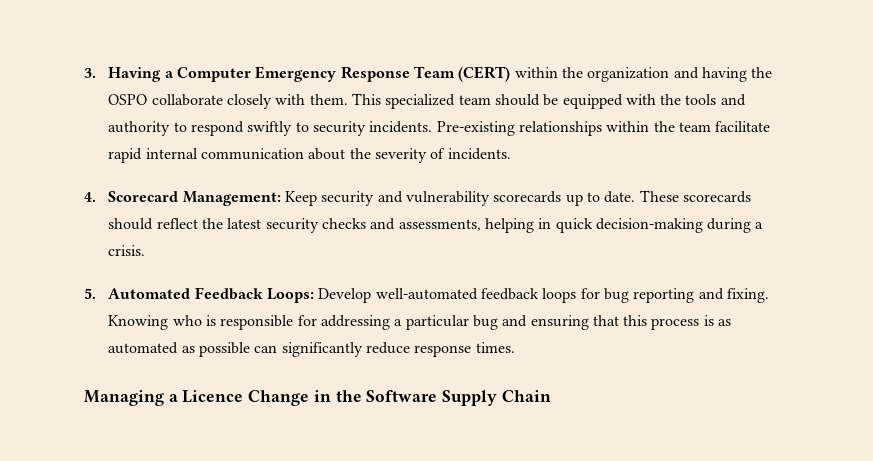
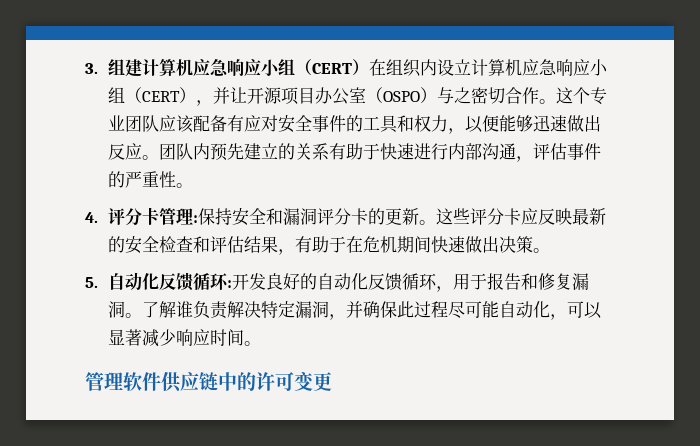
- 3. Having a Computer Emergency Response Team (CERT) within the organization and having the OSPO collaborate closely with them. This specialized team should be equipped with the tools and authority to respond swiftly to security incidents. Pre-existing relationships within the team facilitate rapid internal communication about the severity of incidents.
- 4. Scorecard Management: Keep security and vulnerability scorecards up to date. These scorecards should reflect the latest security checks and assessments, helping in quick decision-making during a crisis.
- 5. Automated Feedback Loops: Develop well-automated feedback loops for bug reporting and fixing. Knowing who is responsible for addressing a particular bug and ensuring that this process is as automated as possible can significantly reduce response times.
- Managing a Licence Change in the Software Supply Chain
+ 3.组建计算机应急响应小组（CERT）在组织内设立计算机应急响应小组（CERT），并让开源项目办公室（OSPO）与之密切合作。这个专业团队应该配备有应对安全事件的工具和权力，以便能够迅速做出反应。团队内预先建立的关系有助于快速进行内部沟通，评估事件的严重性。
+ 4.评分卡管理:保持安全和漏洞评分卡的更新。这些评分卡应反映最新的安全检查和评估结果，有助于在危机期间快速做出决策。
+ 5.自动化反馈循环:开发良好的自动化反馈循环，用于报告和修复漏洞。了解谁负责解决特定漏洞，并确保此过程尽可能自动化，可以显著减少响应时间。
+ 管理软件供应链中的许可变更

